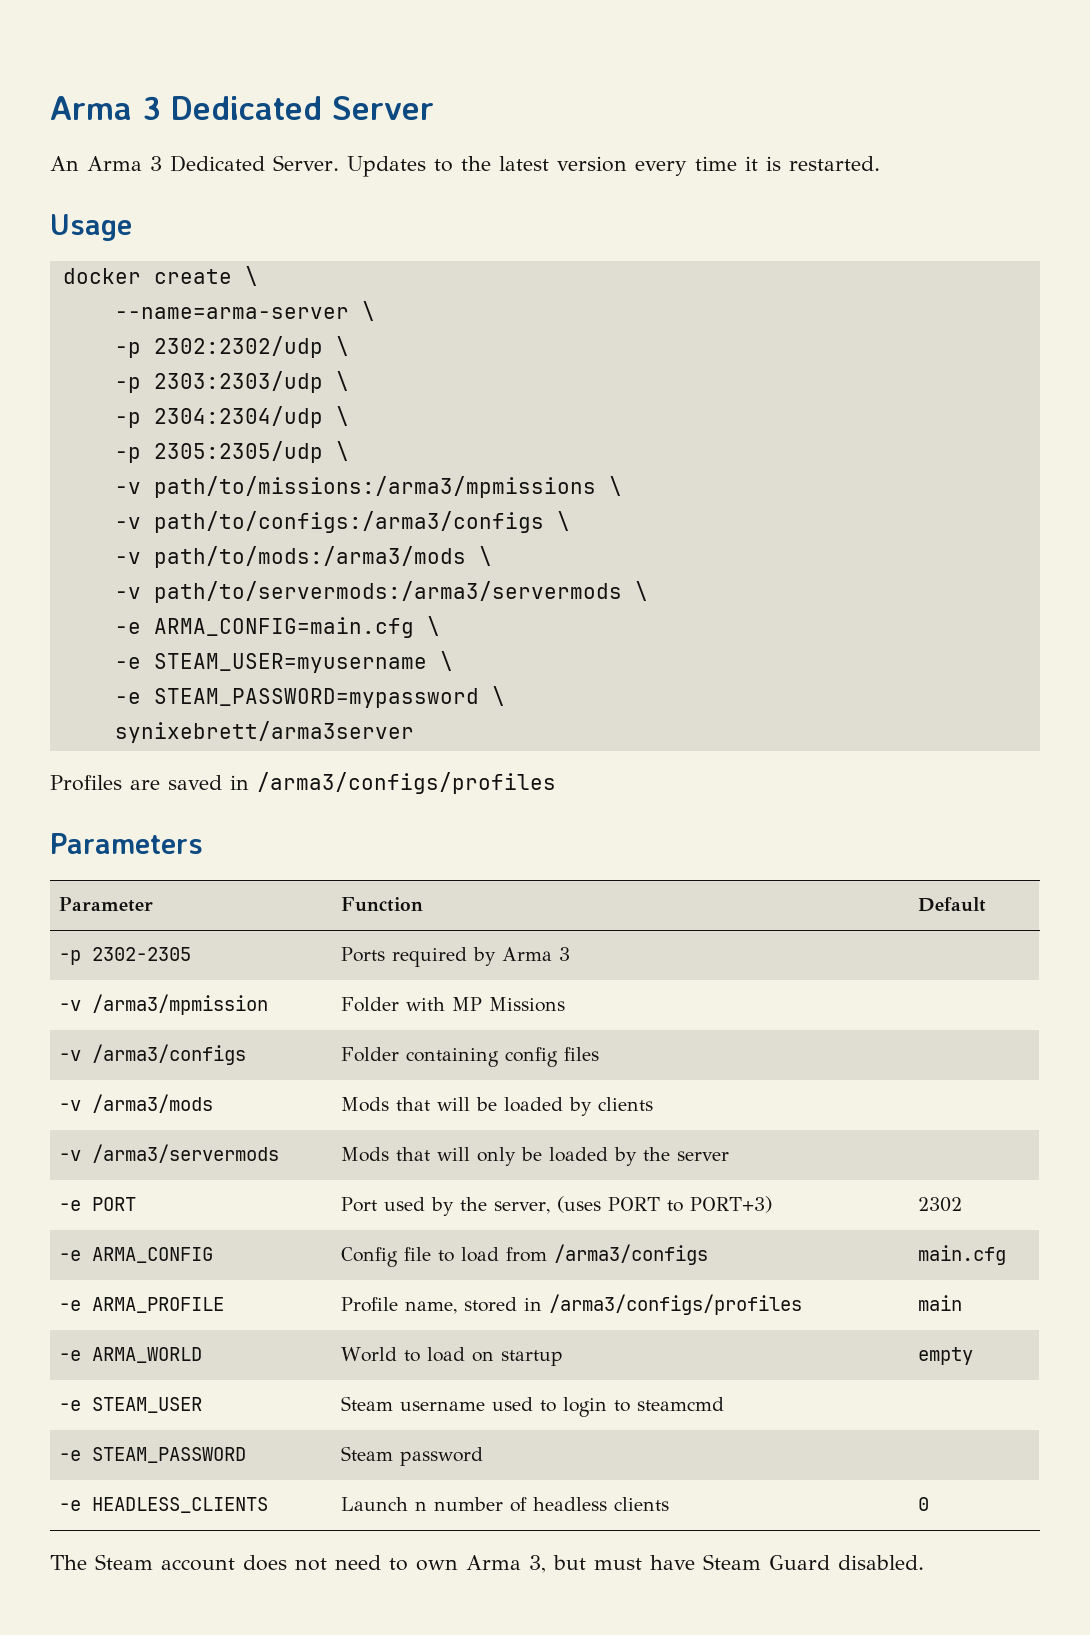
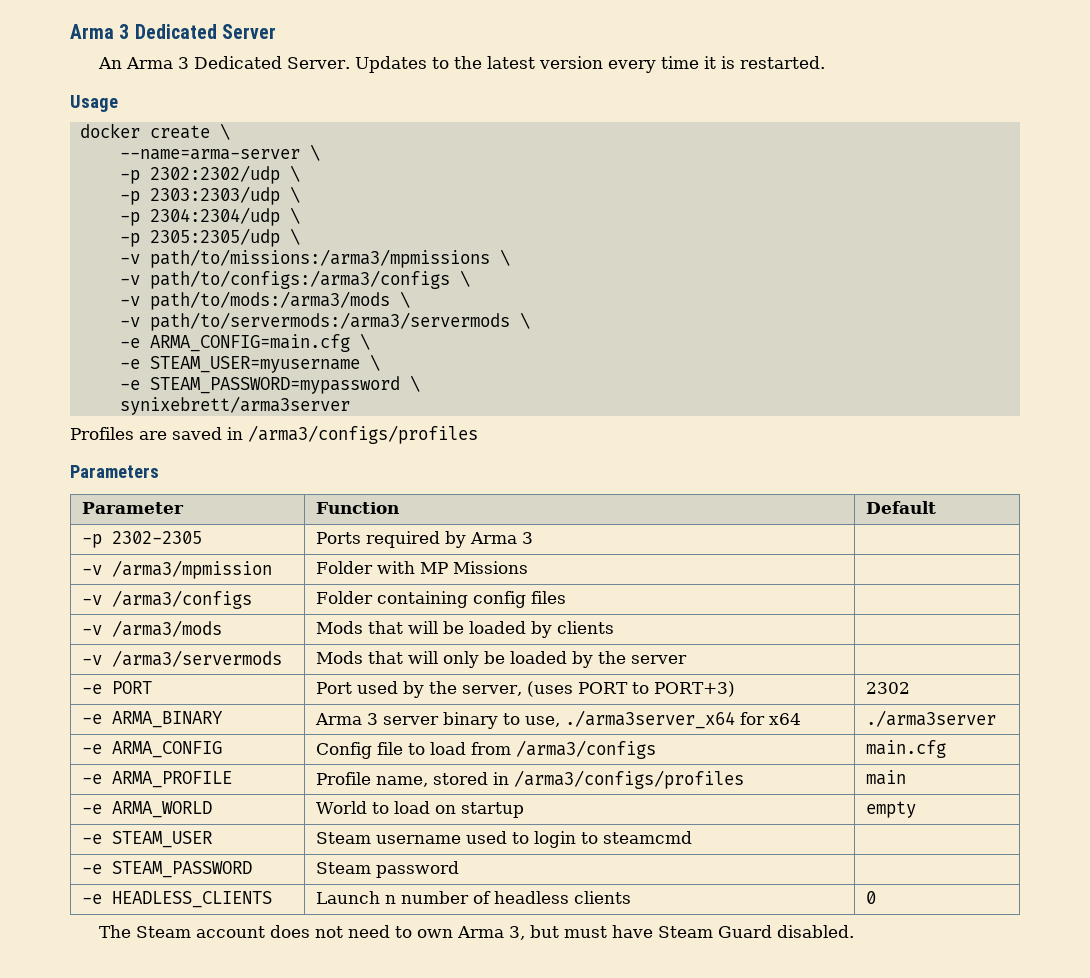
+ -e ARMA_BINARY | Arma 3 server binary to use, ./arma3server_x64 for x64 | ./arma3server

